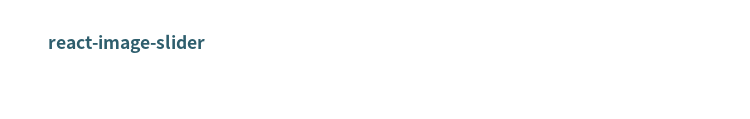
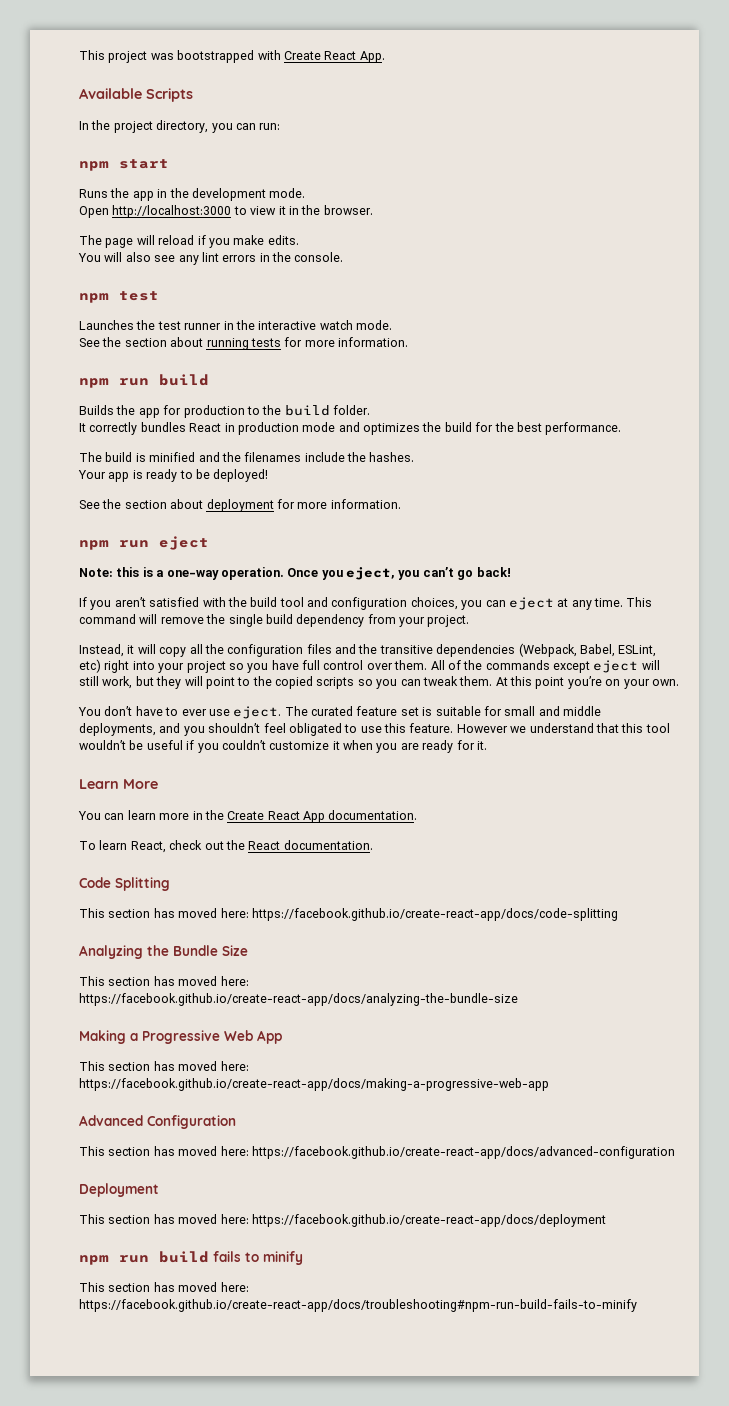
- react-image-slider
+ This project was bootstrapped with Create React App.
+ Available Scripts
+ In the project directory, you can run:
+ npm start
+ Runs the app in the development mode.
+ Open http://localhost:3000 to view it in the browser.
+ The page will reload if you make edits.
+ You will also see any lint errors in the console.
+ npm test
+ Launches the test runner in the interactive watch mode.
+ See the section about running tests for more information.
+ npm run build
+ Builds the app for production to the build folder.
+ It correctly bundles React in production mode and optimizes the build for the best performance.
+ The build is minified and the filenames include the hashes.
+ Your app is ready to be deployed!
+ See the section about deployment for more information.
+ npm run eject
+ Note: this is a one-way operation. Once you eject, you can’t go back!
+ If you aren’t satisfied with the build tool and configuration choices, you can eject at any time. This command will remove the single build dependency from your project.
+ Instead, it will copy all the configuration files and the transitive dependencies (Webpack, Babel, ESLint, etc) right into your project so you have full control over them. All of the commands except eject will still work, but they will point to the copied scripts so you can tweak them. At this point you’re on your own.
+ You don’t have to ever use eject. The curated feature set is suitable for small and middle deployments, and you shouldn’t feel obligated to use this feature. However we understand that this tool wouldn’t be useful if you couldn’t customize it when you are ready for it.
+ Learn More
+ You can learn more in the Create React App documentation.
+ To learn React, check out the React documentation.
+ Code Splitting
+ This section has moved here: https://facebook.github.io/create-react-app/docs/code-splitting
+ Analyzing the Bundle Size
+ This section has moved here: https://facebook.github.io/create-react-app/docs/analyzing-the-bundle-size
+ Making a Progressive Web App
+ This section has moved here: https://facebook.github.io/create-react-app/docs/making-a-progressive-web-app
+ Advanced Configuration
+ This section has moved here: https://facebook.github.io/create-react-app/docs/advanced-configuration
+ Deployment
+ This section has moved here: https://facebook.github.io/create-react-app/docs/deployment
+ npm run build fails to minify
+ This section has moved here: https://facebook.github.io/create-react-app/docs/troubleshooting#npm-run-build-fails-to-minify

